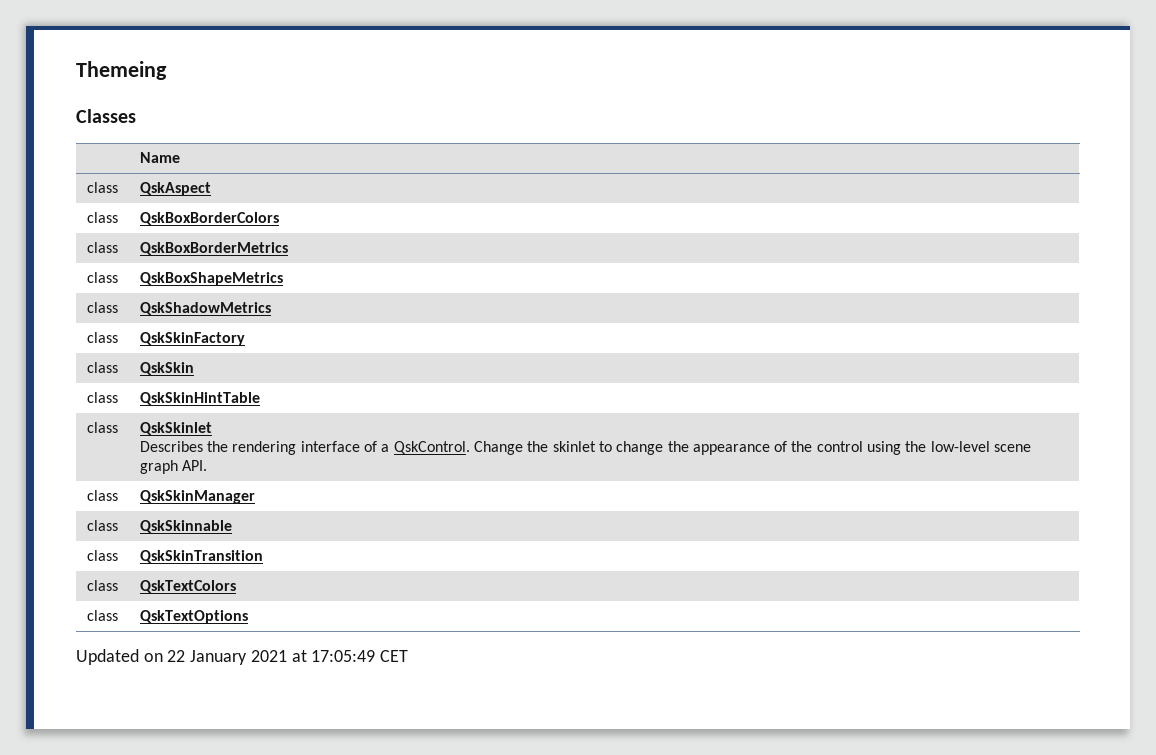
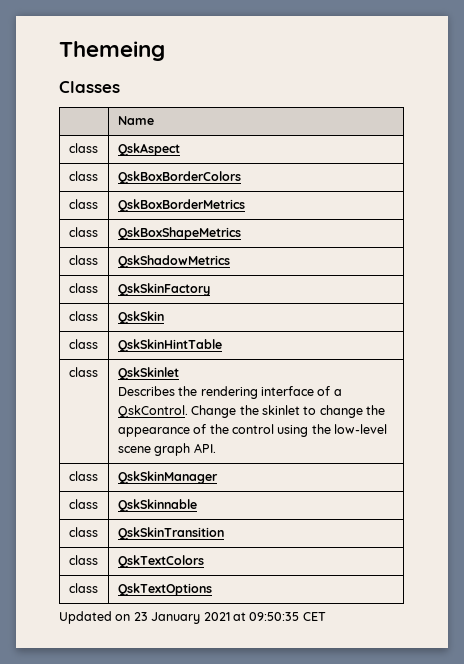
- Updated on 22 January 2021 at 17:05:49 CET
+ Updated on 23 January 2021 at 09:50:35 CET

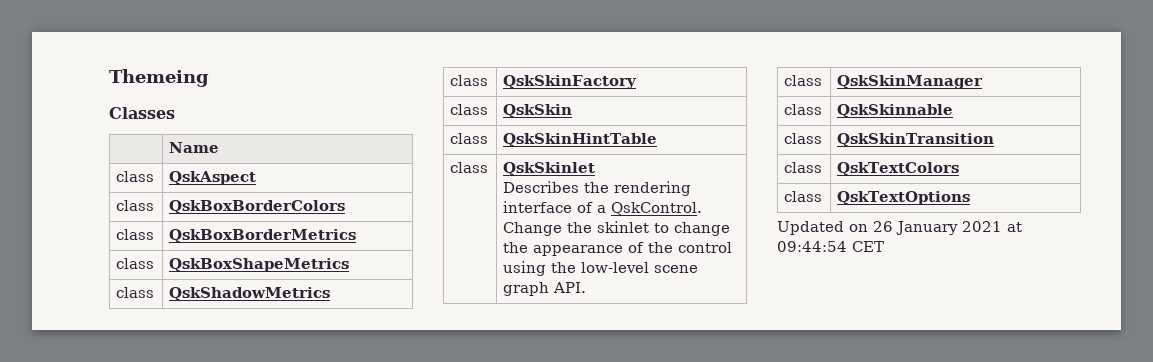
- Updated on 23 January 2021 at 09:50:35 CET
+ Updated on 26 January 2021 at 09:44:54 CET

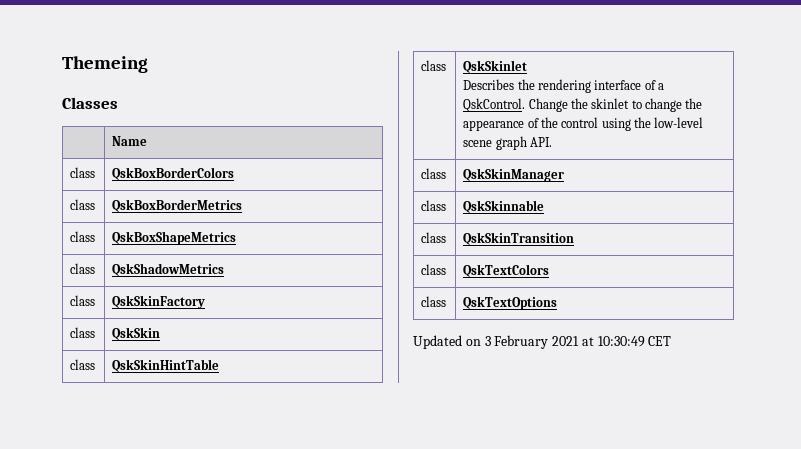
- class | QskAspect
- Updated on 26 January 2021 at 09:44:54 CET
+ Updated on 3 February 2021 at 10:30:49 CET

